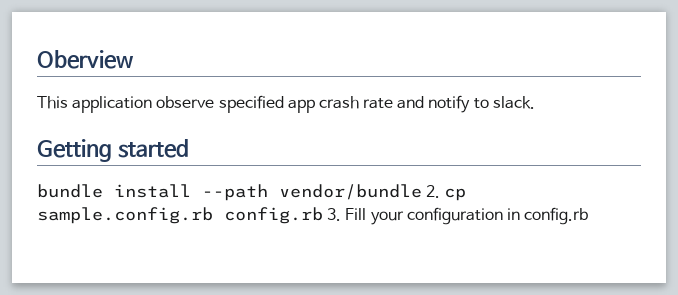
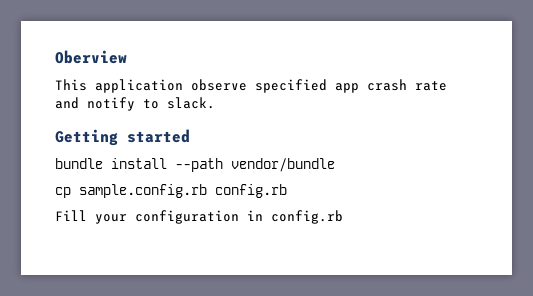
- bundle install --path vendor/bundle 2. cp sample.config.rb config.rb 3. Fill your configuration in config.rb
+ bundle install --path vendor/bundle
+ cp sample.config.rb config.rb
+ Fill your configuration in config.rb

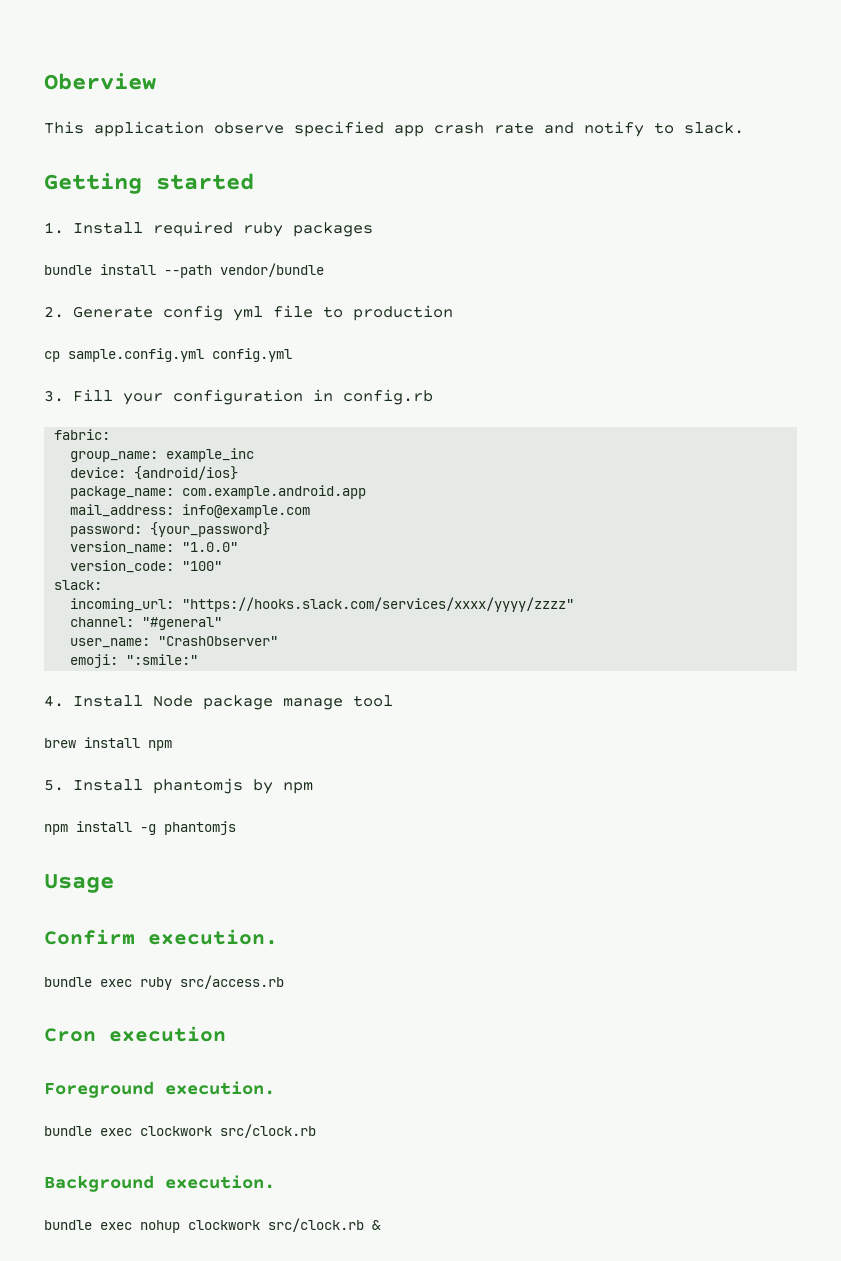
+ 1. Install required ruby packages
- cp sample.config.rb config.rb
- Fill your configuration in config.rb
+ 2. Generate config yml file to production
+ cp sample.config.yml config.yml
+ 3. Fill your configuration in config.rb
+ fabric:
+ group_name: example_inc
+ device: {android/ios}
+ package_name: com.example.android.app
+ mail_address: info@example.com
+ password: {your_password}
+ version_name: "1.0.0"
+ version_code: "100"
+ slack:
+ incoming_url: "https://hooks.slack.com/services/xxxx/yyyy/zzzz"
+ channel: "#general"
+ user_name: "CrashObserver"
+ emoji: ":smile:"
+ 4. Install Node package manage tool
+ brew install npm
+ 5. Install phantomjs by npm
+ npm install -g phantomjs
+ Usage
+ Confirm execution.
+ bundle exec ruby src/access.rb
+ Cron execution
+ Foreground execution.
+ bundle exec clockwork src/clock.rb
+ Background execution.
+ bundle exec nohup clockwork src/clock.rb &

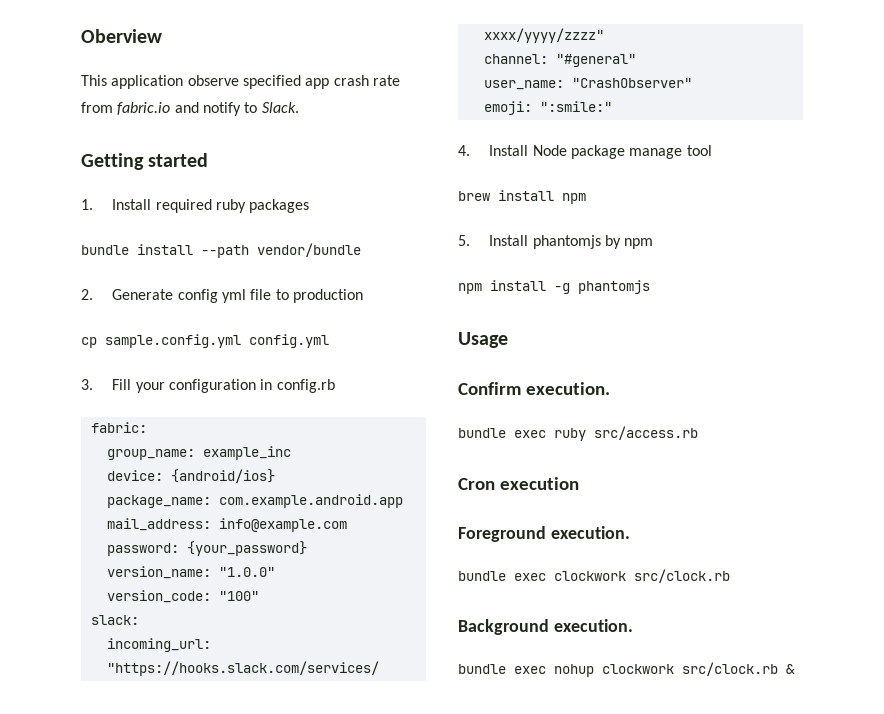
- This application observe specified app crash rate and notify to slack.
+ This application observe specified app crash rate from fabric.io and notify to Slack.

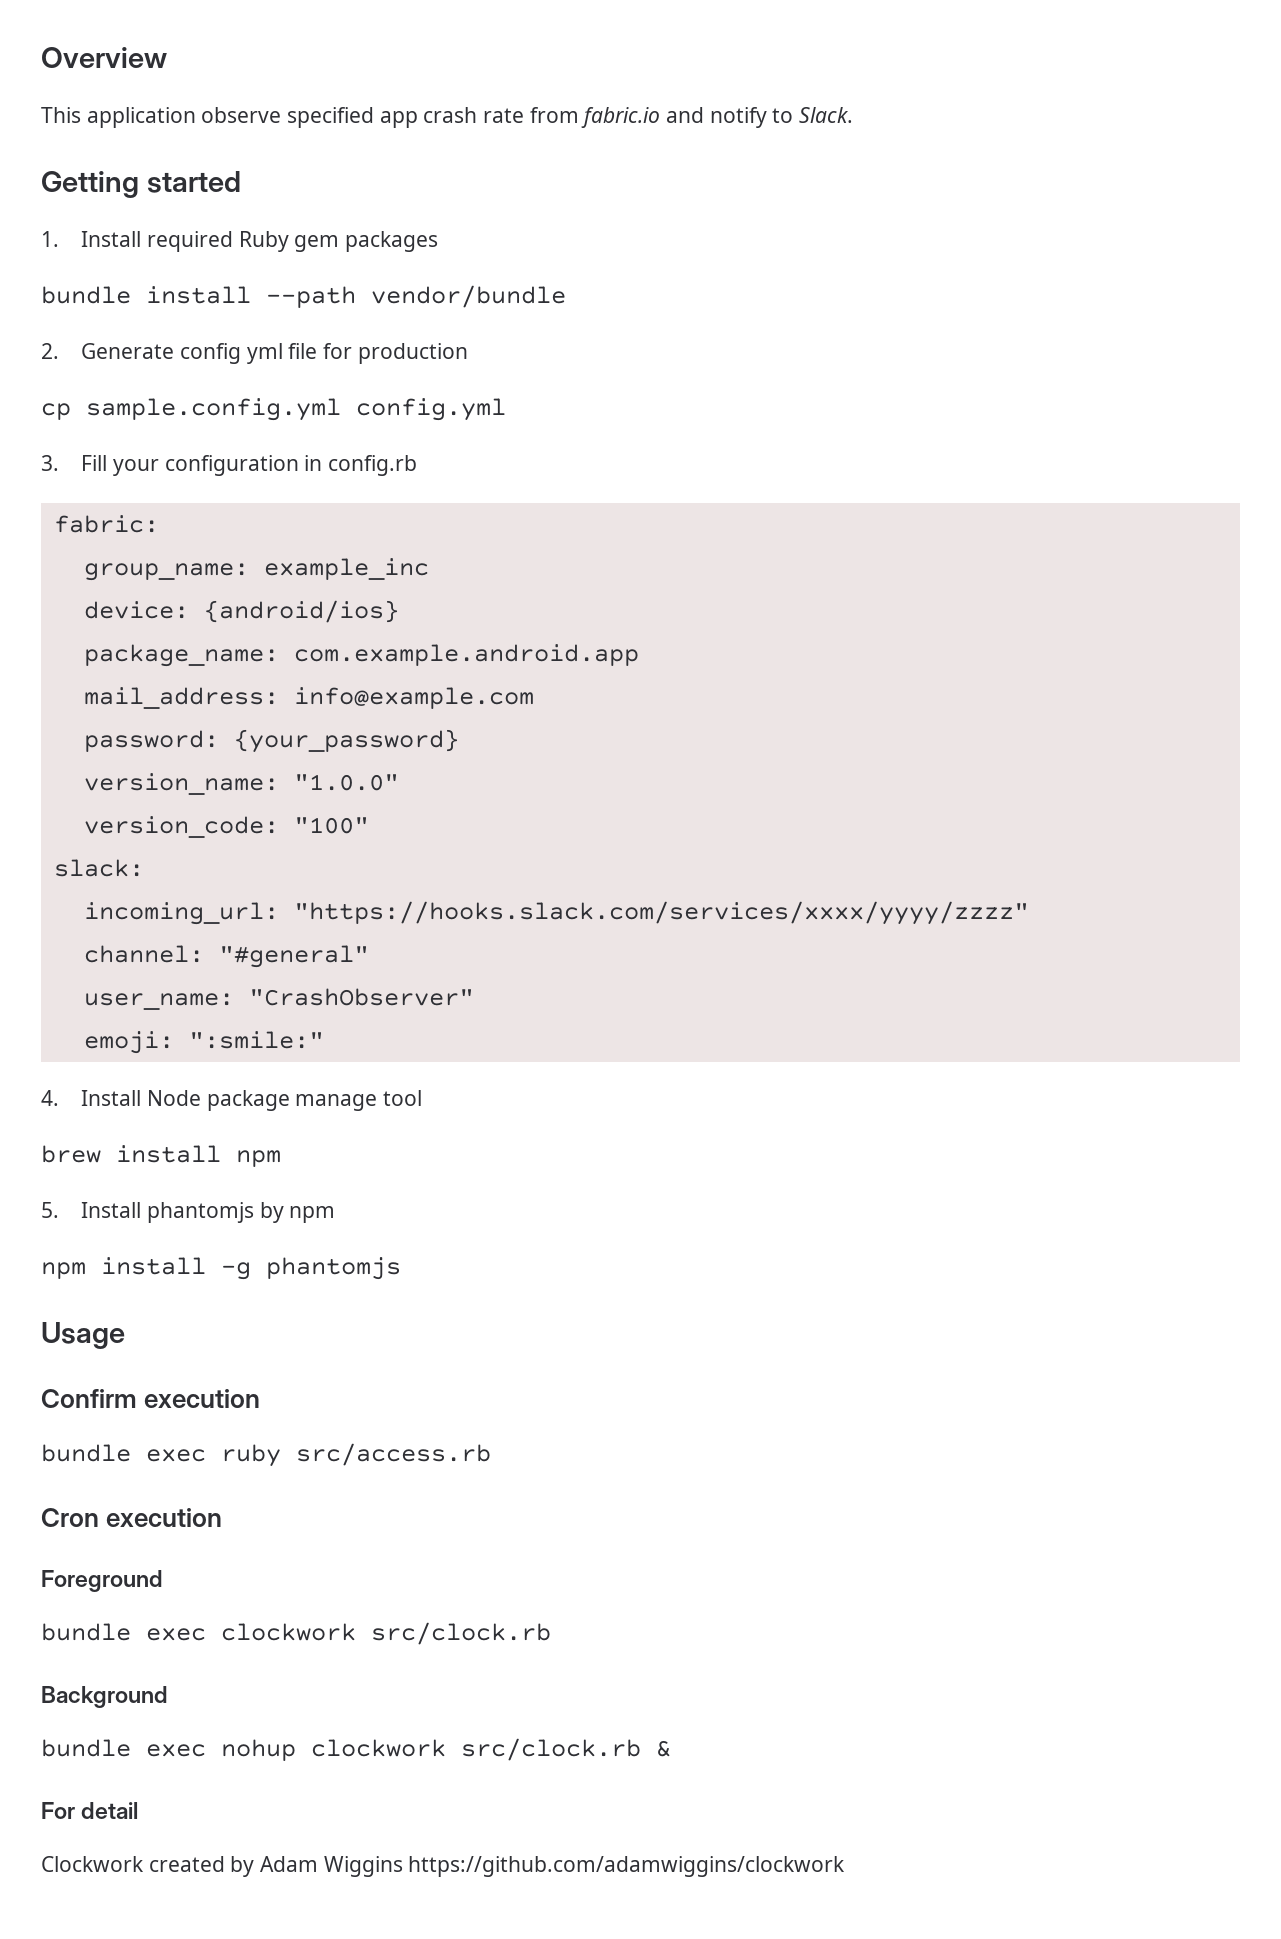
- Oberview
+ Overview
- 1. Install required ruby packages
+ 1. Install required Ruby gem packages
- 2. Generate config yml file to production
+ 2. Generate config yml file for production
- Confirm execution.
+ Confirm execution
- Foreground execution.
+ Foreground
- Background execution.
+ Background
+ For detail
+ Clockwork created by Adam Wiggins https://github.com/adamwiggins/clockwork

